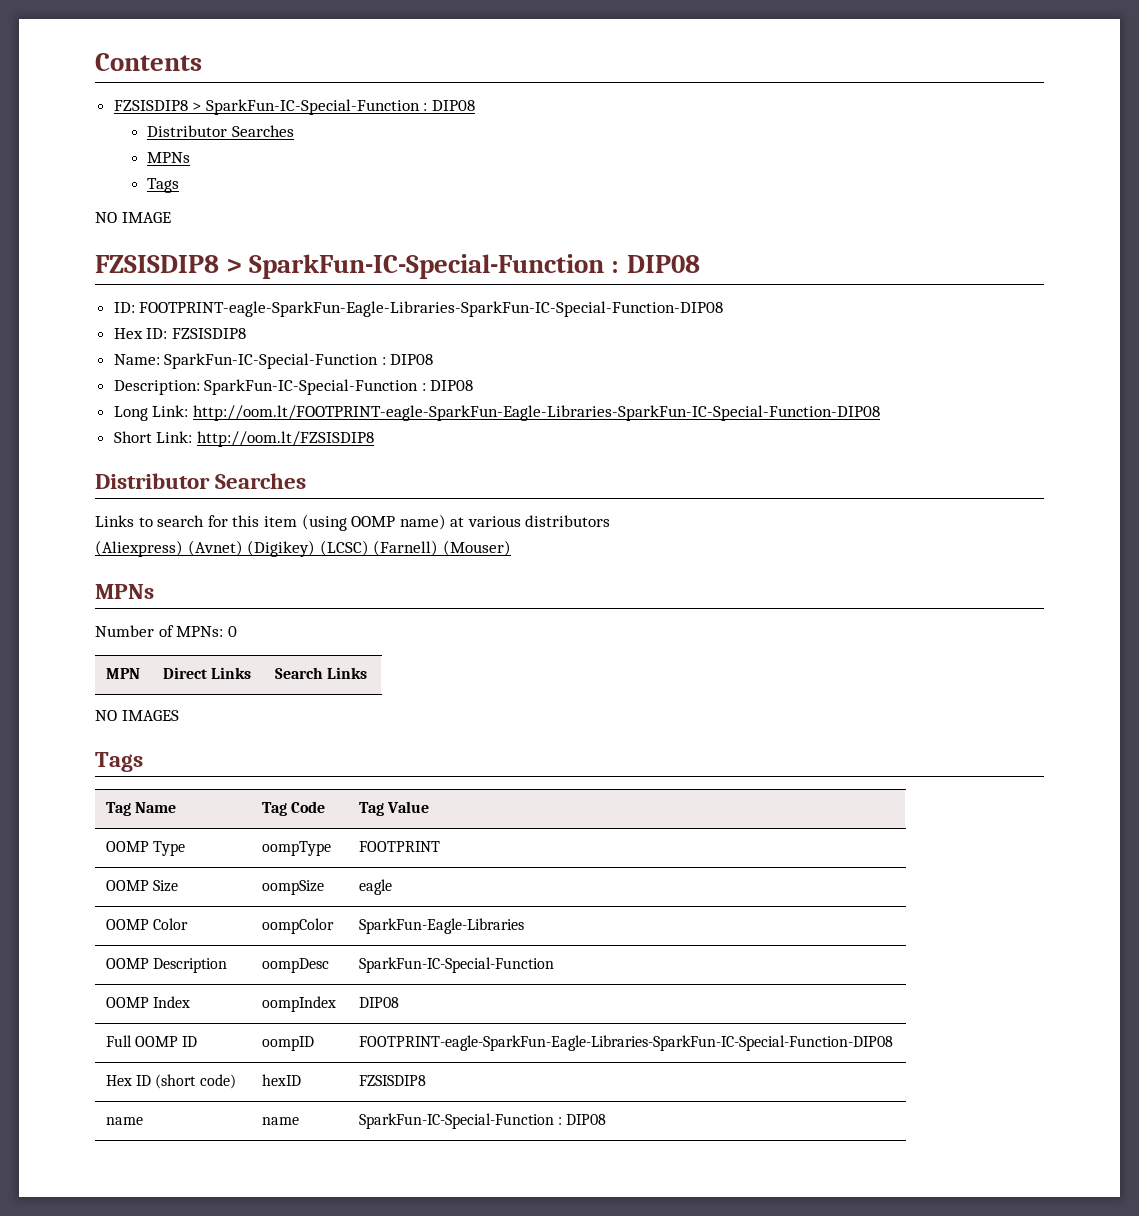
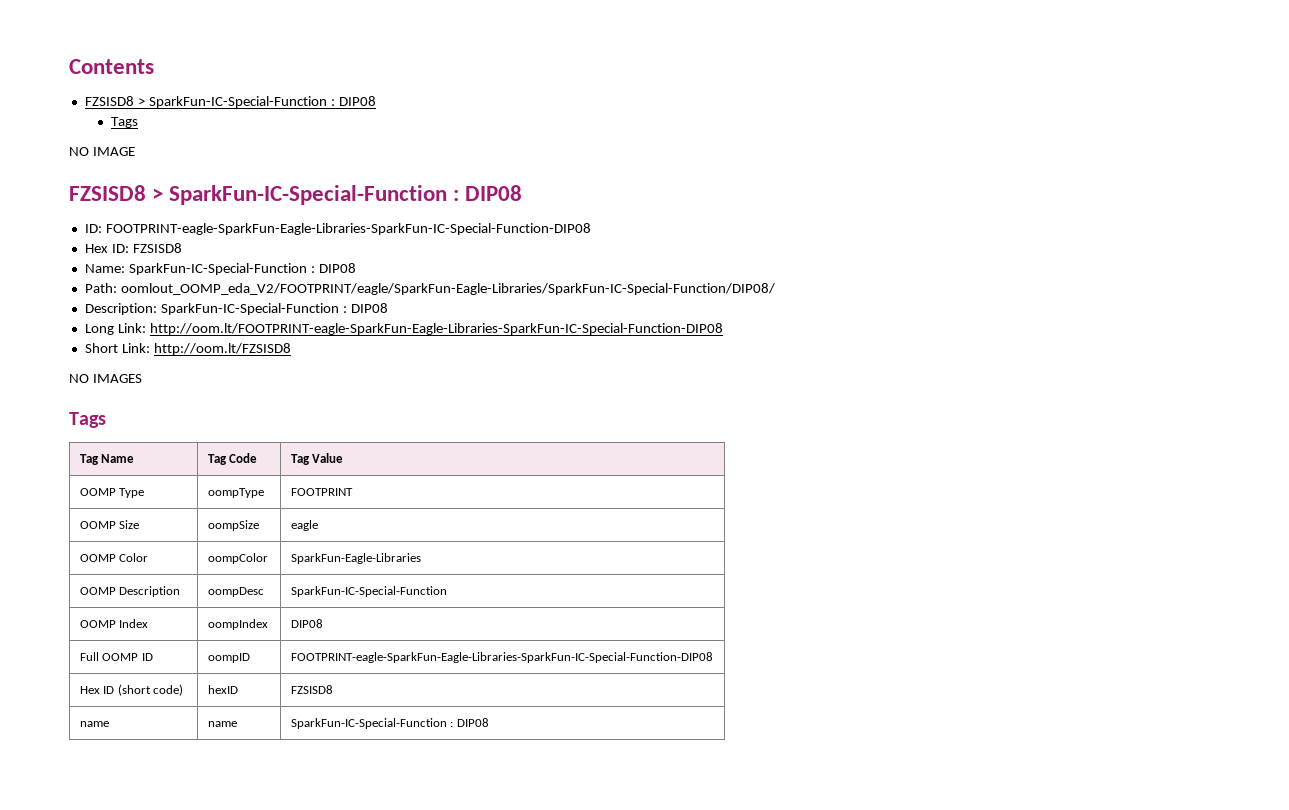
  Contents
- FZSISDIP8 > SparkFun-IC-Special-Function : DIP08
- Distributor Searches
- MPNs
+ FZSISD8 > SparkFun-IC-Special-Function : DIP08
  NO IMAGE
- FZSISDIP8 > SparkFun-IC-Special-Function : DIP08
+ FZSISD8 > SparkFun-IC-Special-Function : DIP08
- Hex ID: FZSISDIP8
+ Hex ID: FZSISD8
+ Path: oomlout_OOMP_eda_V2/FOOTPRINT/eagle/SparkFun-Eagle-Libraries/SparkFun-IC-Special-Function/DIP08/
- Short Link: http://oom.lt/FZSISDIP8
- Distributor Searches
- Links to search for this item (using OOMP name) at various distributors
- (Aliexpress) (Avnet) (Digikey) (LCSC) (Farnell) (Mouser)
- MPNs
- Number of MPNs: 0
- MPN | Direct Links | Search Links
+ Short Link: http://oom.lt/FZSISD8
- Hex ID (short code) | hexID | FZSISDIP8
+ Hex ID (short code) | hexID | FZSISD8

